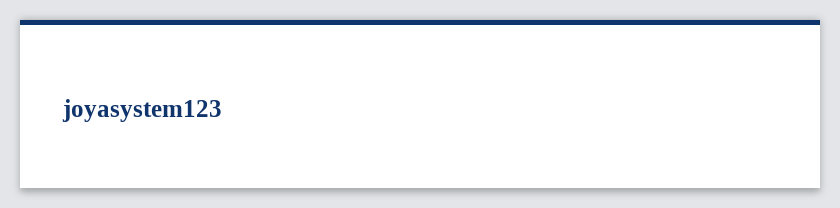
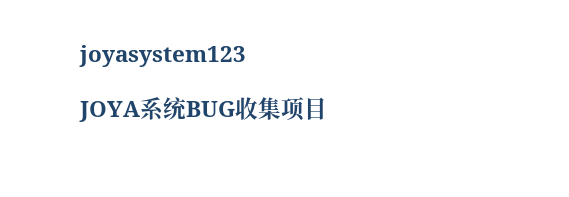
+ JOYA系统BUG收集项目

